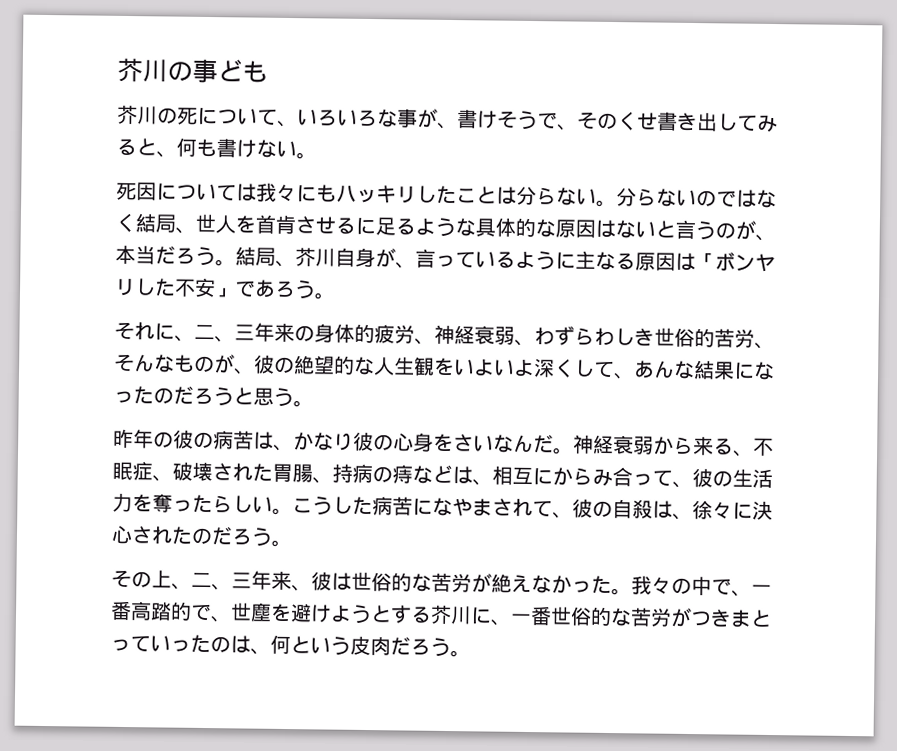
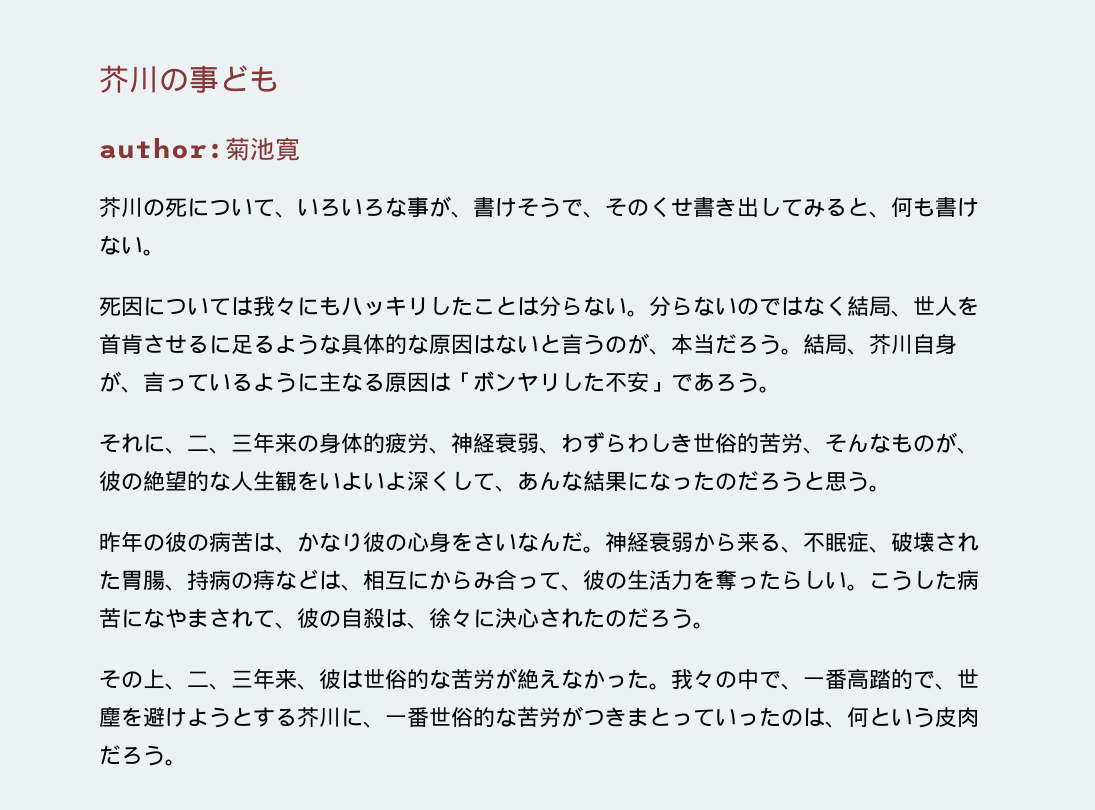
+ author:菊池寛

